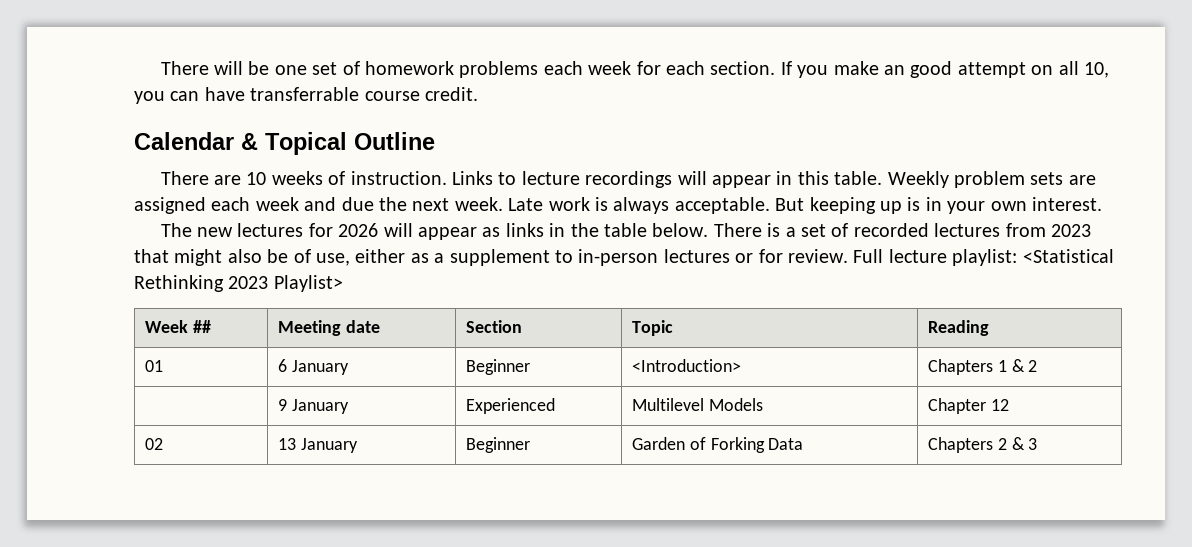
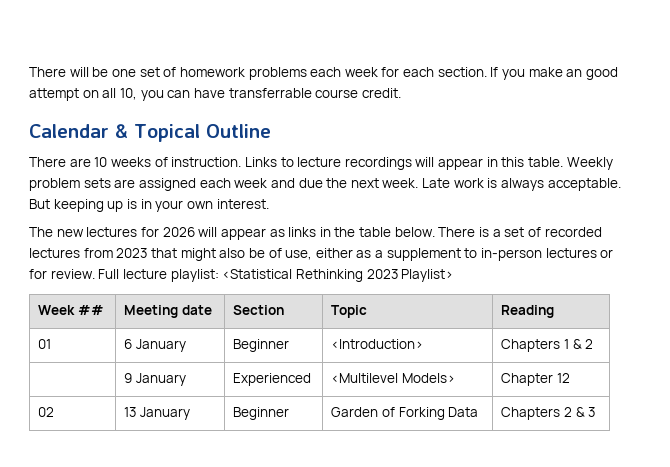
- | 9 January | Experienced | Multilevel Models | Chapter 12
+ | 9 January | Experienced | <Multilevel Models> | Chapter 12

